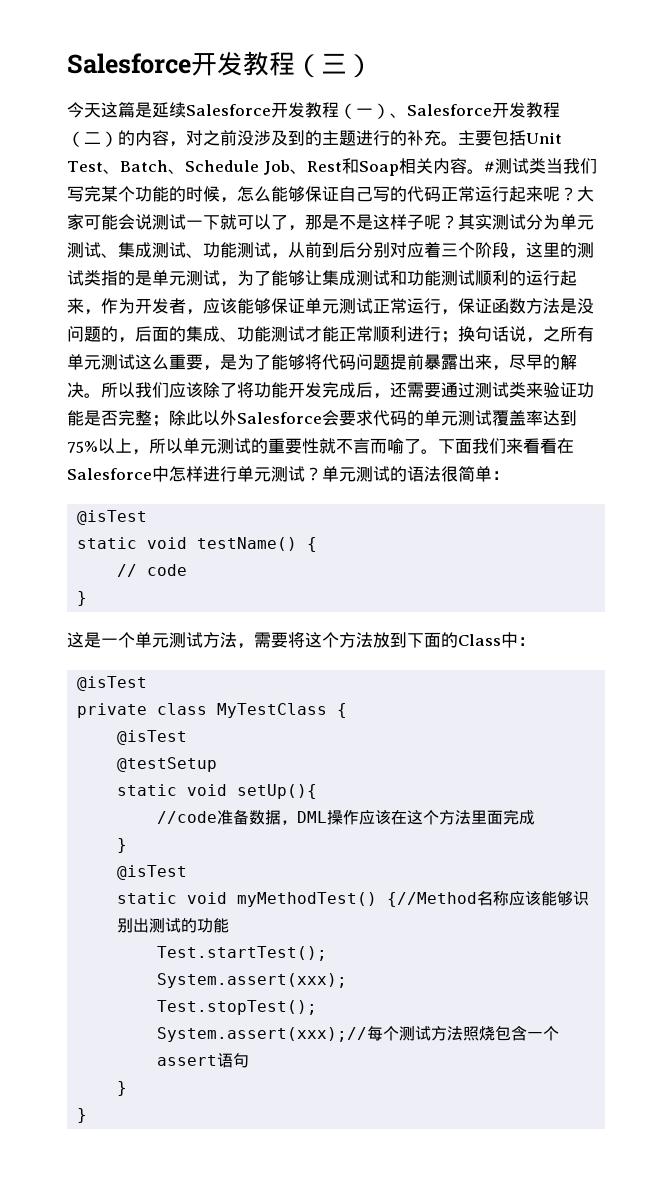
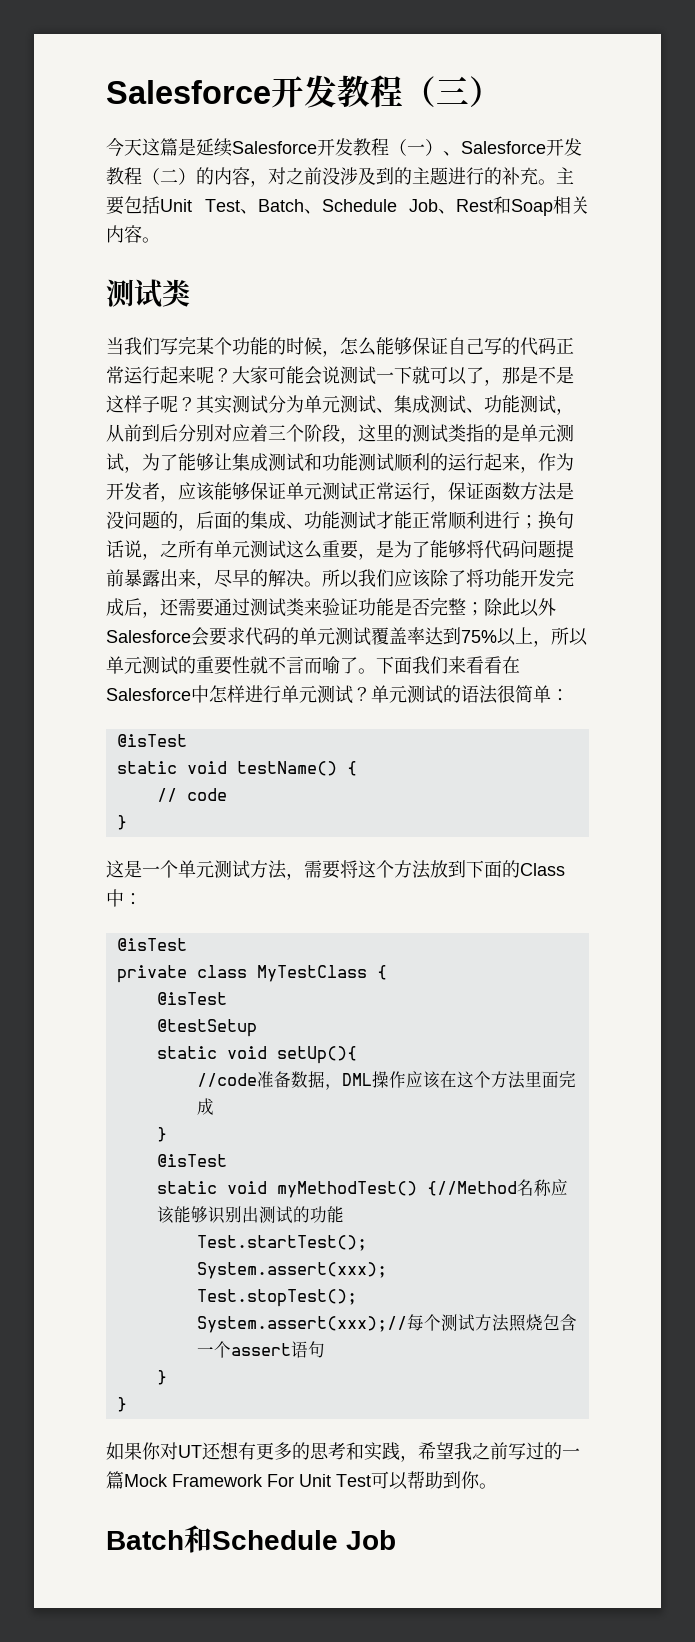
- 主要包括Unit Test、Batch、Schedule Job、Rest和Soap相关内容。#测试类当我们写完某个功能的时候，怎么能够保证自己写的代码正常运行起来呢？
+ 主要包括Unit Test、Batch、Schedule Job、Rest和Soap相关内容。
+ 测试类
+ 当我们写完某个功能的时候，怎么能够保证自己写的代码正常运行起来呢？
+ 如果你对UT还想有更多的思考和实践，希望我之前写过的一篇Mock Framework For Unit Test可以帮助到你。
+ Batch和Schedule Job

